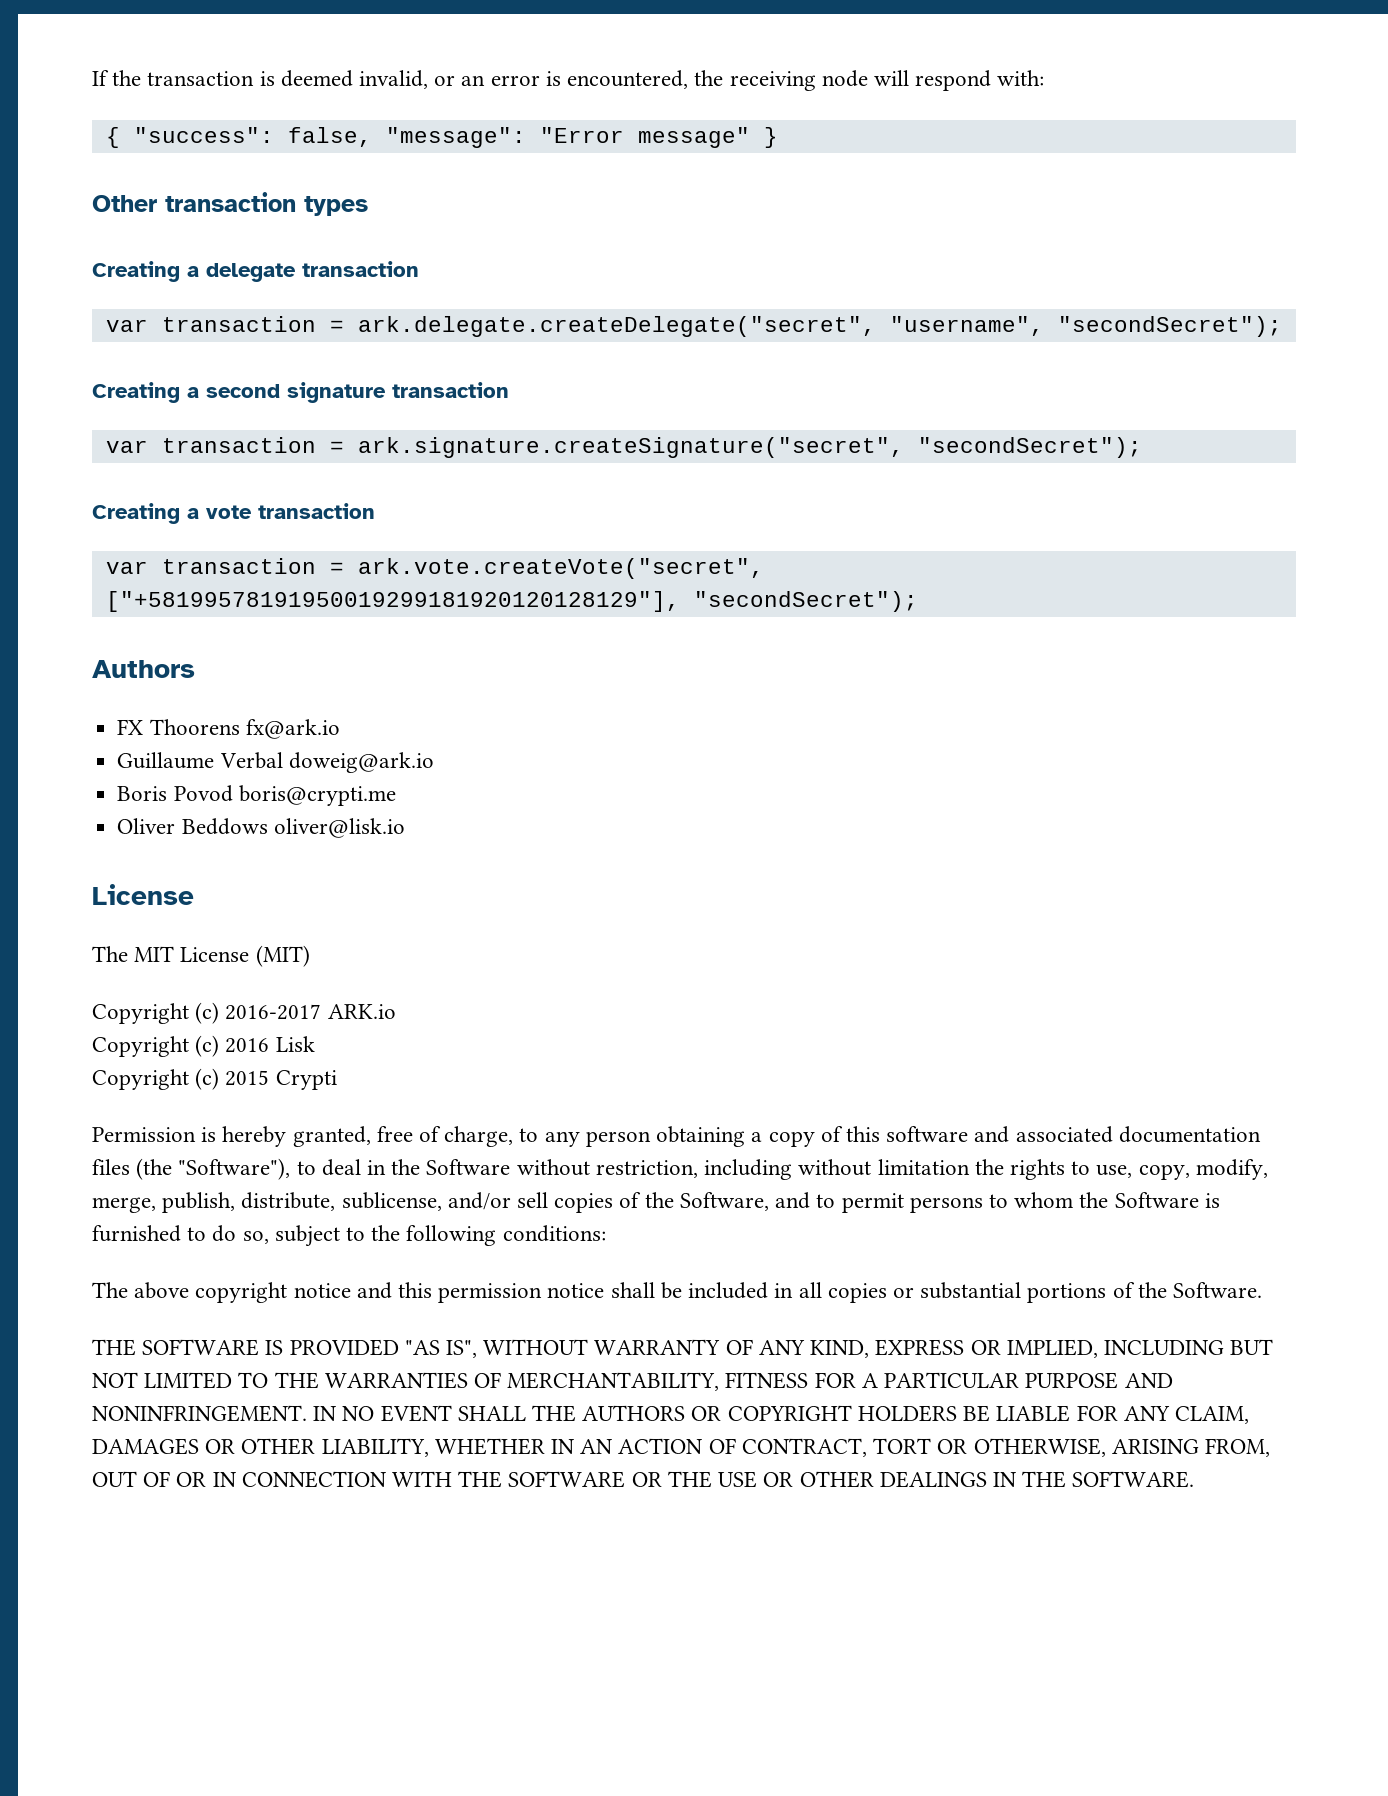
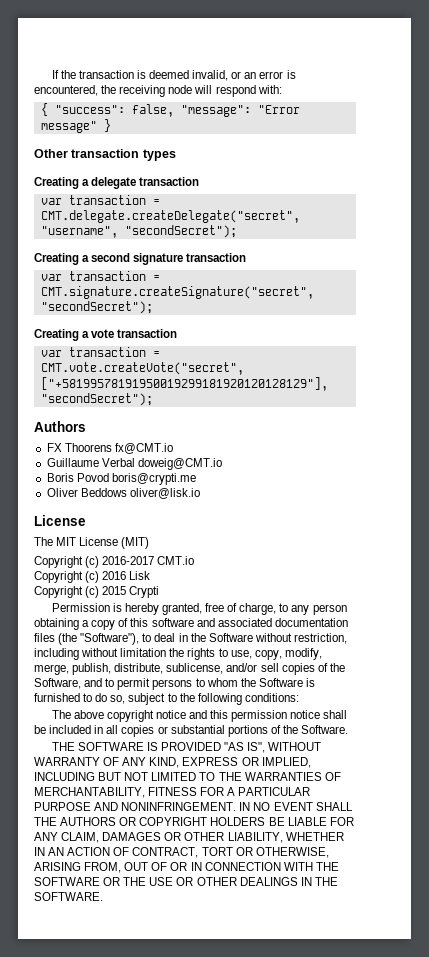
- var transaction = ark.delegate.createDelegate("secret", "username", "secondSecret");
+ var transaction = CMT.delegate.createDelegate("secret", "username", "secondSecret");
- var transaction = ark.signature.createSignature("secret", "secondSecret");
+ var transaction = CMT.signature.createSignature("secret", "secondSecret");
- var transaction = ark.vote.createVote("secret", ["+58199578191950019299181920120128129"], "secondSecret");
+ var transaction = CMT.vote.createVote("secret", ["+58199578191950019299181920120128129"], "secondSecret");
- FX Thoorens fx@ark.io
+ FX Thoorens fx@CMT.io
- Guillaume Verbal doweig@ark.io
+ Guillaume Verbal doweig@CMT.io
- Copyright (c) 2016-2017 ARK.io
+ Copyright (c) 2016-2017 CMT.io

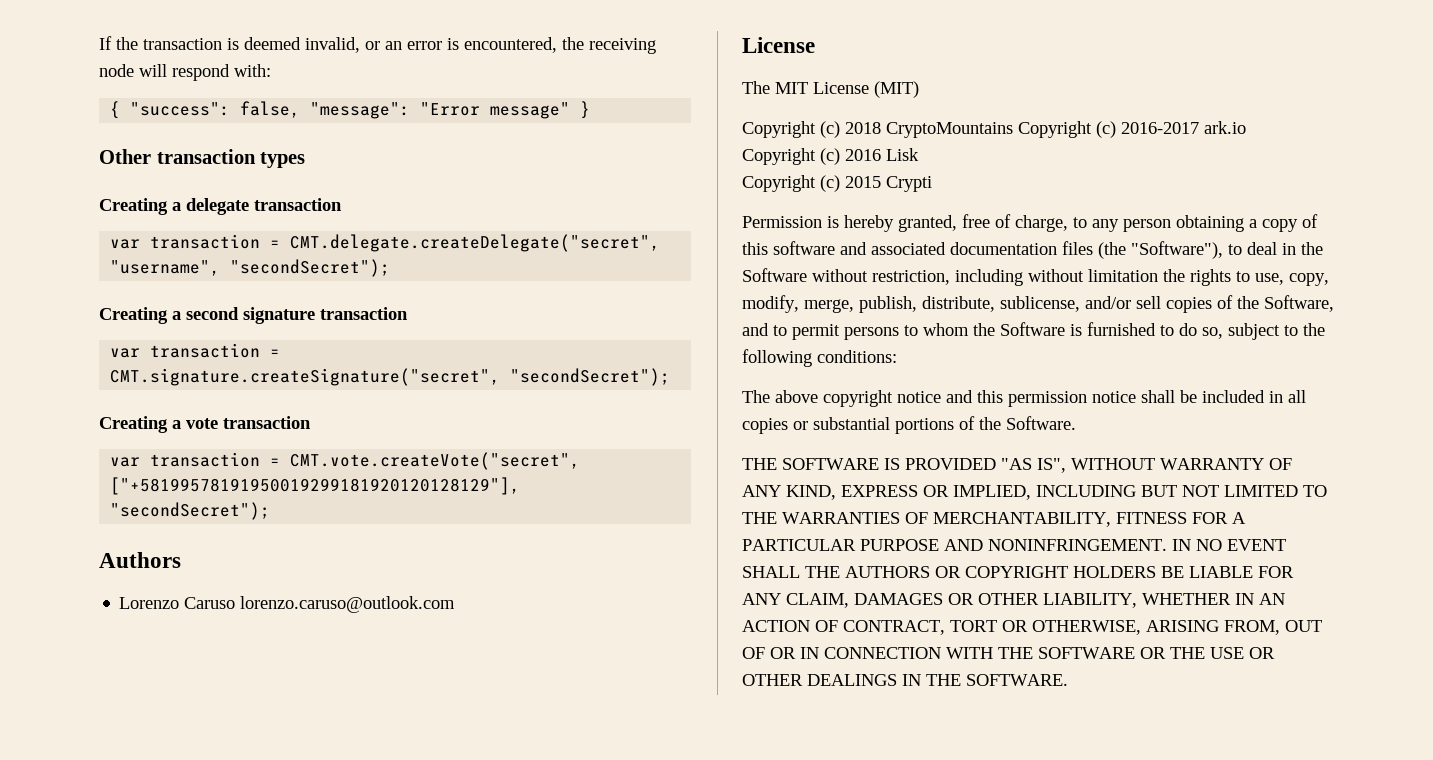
- FX Thoorens fx@CMT.io
- Guillaume Verbal doweig@CMT.io
- Boris Povod boris@crypti.me
- Oliver Beddows oliver@lisk.io
+ Lorenzo Caruso lorenzo.caruso@outlook.com
- Copyright (c) 2016-2017 CMT.io
+ Copyright (c) 2018 CryptoMountains Copyright (c) 2016-2017 ark.io

